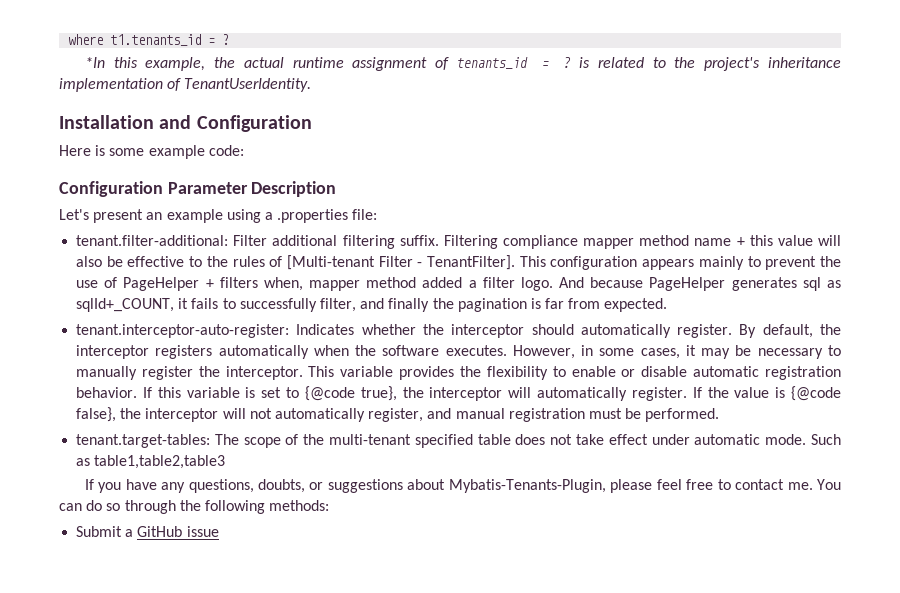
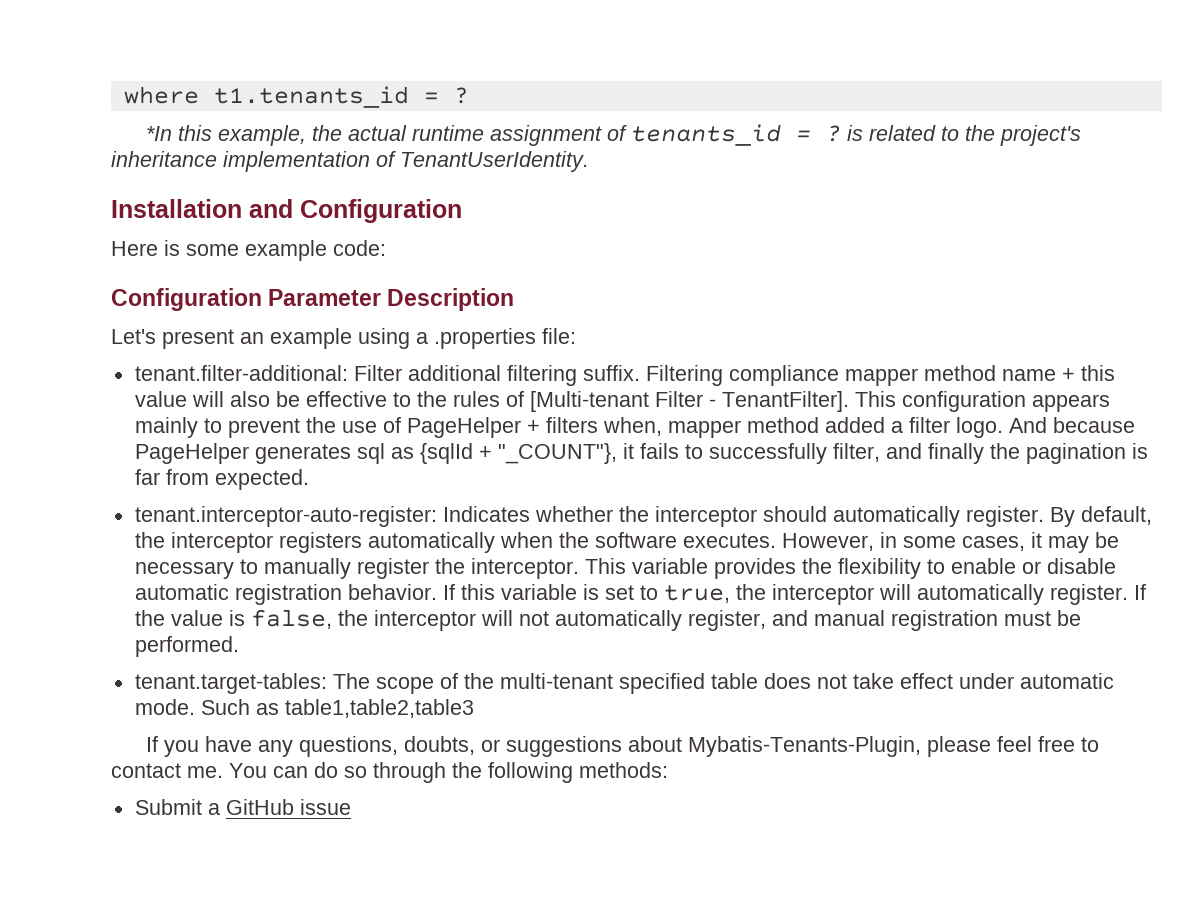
- And because PageHelper generates sql as sqlId+_COUNT, it fails to successfully filter, and finally the pagination is far from expected.
+ And because PageHelper generates sql as {sqlId + "_COUNT"}, it fails to successfully filter, and finally the pagination is far from expected.
- If this variable is set to {@code true}, the interceptor will automatically register.
+ If this variable is set to true, the interceptor will automatically register.
- If the value is {@code false}, the interceptor will not automatically register, and manual registration must be performed.
+ If the value is false, the interceptor will not automatically register, and manual registration must be performed.

